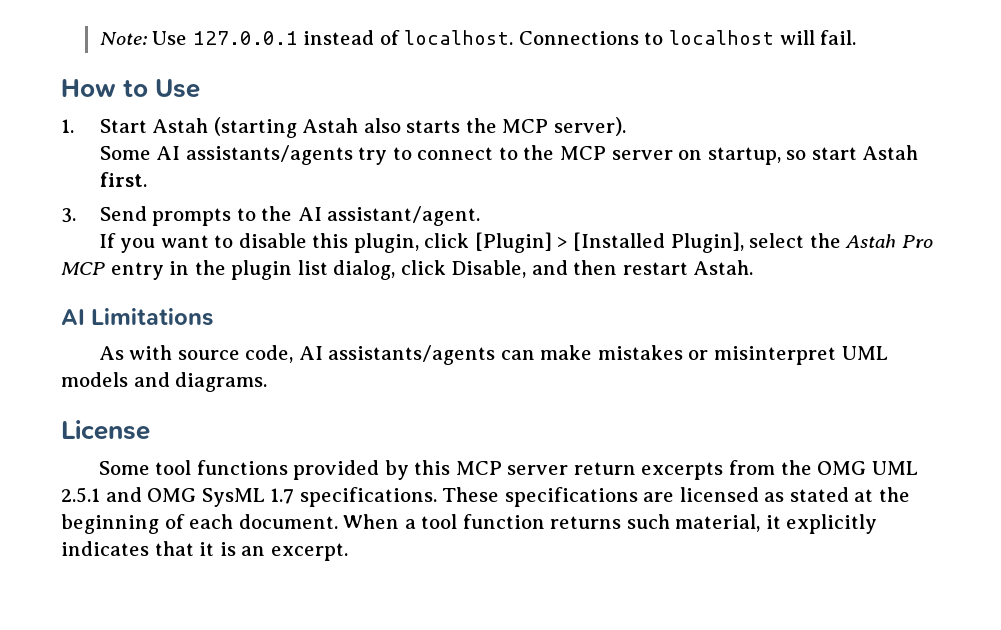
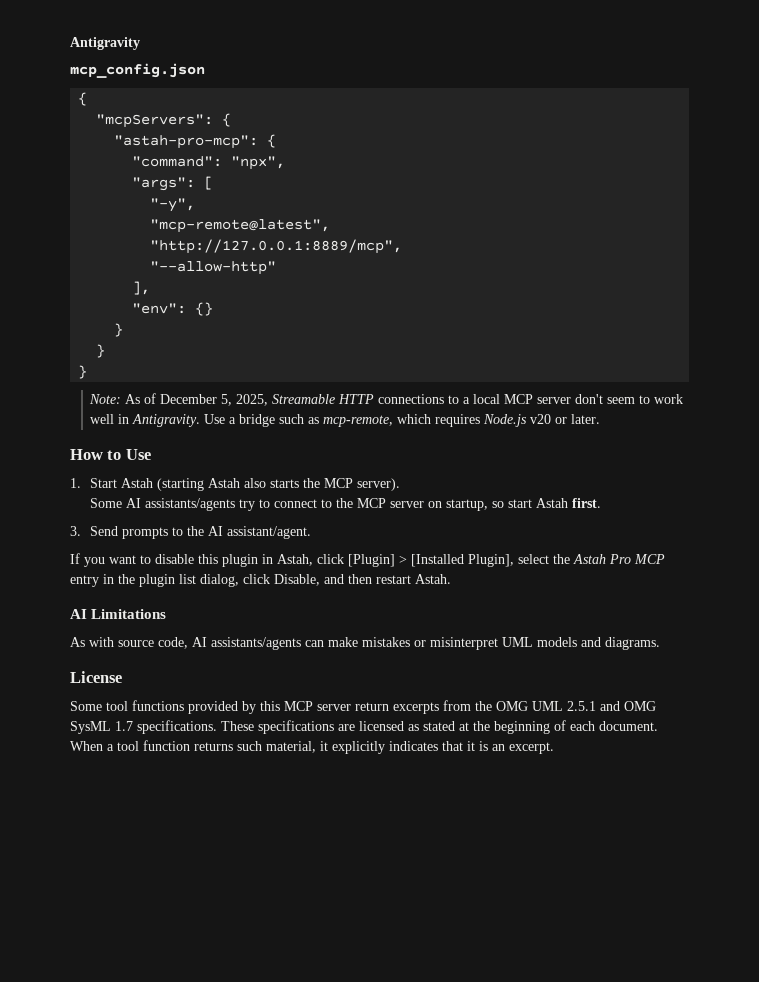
- Note: Use 127.0.0.1 instead of localhost. Connections to localhost will fail.
+ Antigravity
+ mcp_config.json
+ {
+ "mcpServers": {
+ "astah-pro-mcp": {
+ "command": "npx",
+ "args": [
+ "-y",
+ "mcp-remote@latest",
+ "http://127.0.0.1:8889/mcp",
+ "--allow-http"
+ ],
+ "env": {}
+ }
+ }
+ }
+ Note: As of December 5, 2025, Streamable HTTP connections to a local MCP server don't seem to work well in Antigravity. Use a bridge such as mcp-remote, which requires Node.js v20 or later.
- If you want to disable this plugin, click [Plugin] > [Installed Plugin], select the Astah Pro MCP entry in the plugin list dialog, click Disable, and then restart Astah.
+ If you want to disable this plugin in Astah, click [Plugin] > [Installed Plugin], select the Astah Pro MCP entry in the plugin list dialog, click Disable, and then restart Astah.

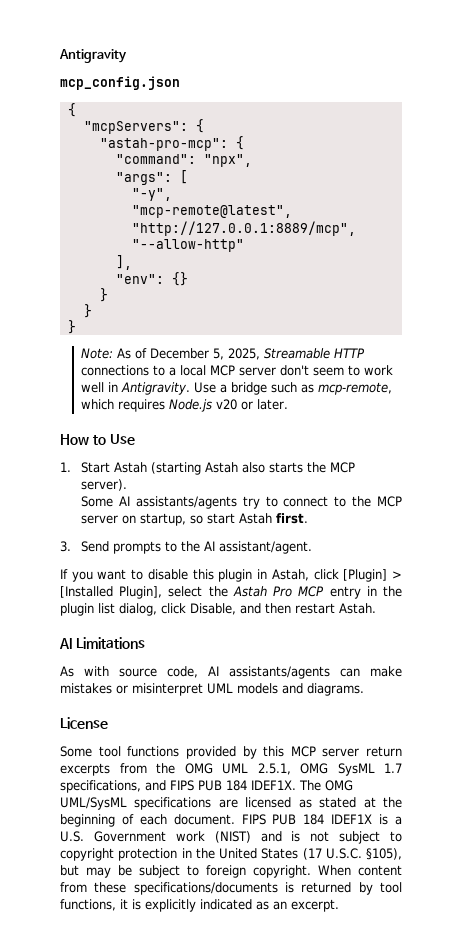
- Some tool functions provided by this MCP server return excerpts from the OMG UML 2.5.1 and OMG SysML 1.7 specifications. These specifications are licensed as stated at the beginning of each document.
+ Some tool functions provided by this MCP server return excerpts from the OMG UML 2.5.1, OMG SysML 1.7 specifications, and FIPS PUB 184 IDEF1X. The OMG UML/SysML specifications are licensed as stated at the beginning of each document.
- When a tool function returns such material, it explicitly indicates that it is an excerpt.
+ FIPS PUB 184 IDEF1X is a U.S. Government work (NIST) and is not subject to copyright protection in the United States (17 U.S.C. §105), but may be subject to foreign copyright. When content from these specifications/documents is returned by tool functions, it is explicitly indicated as an excerpt.

